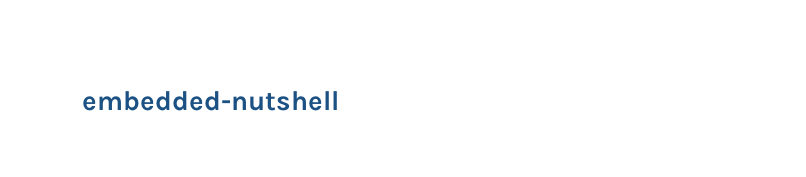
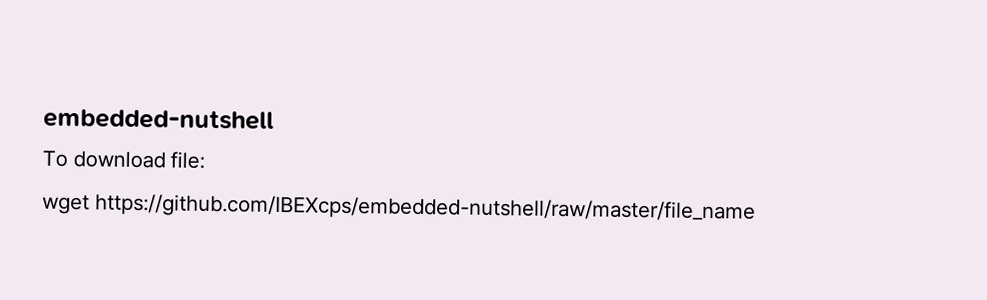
+ To download file:
+ wget https://github.com/IBEXcps/embedded-nutshell/raw/master/file_name

